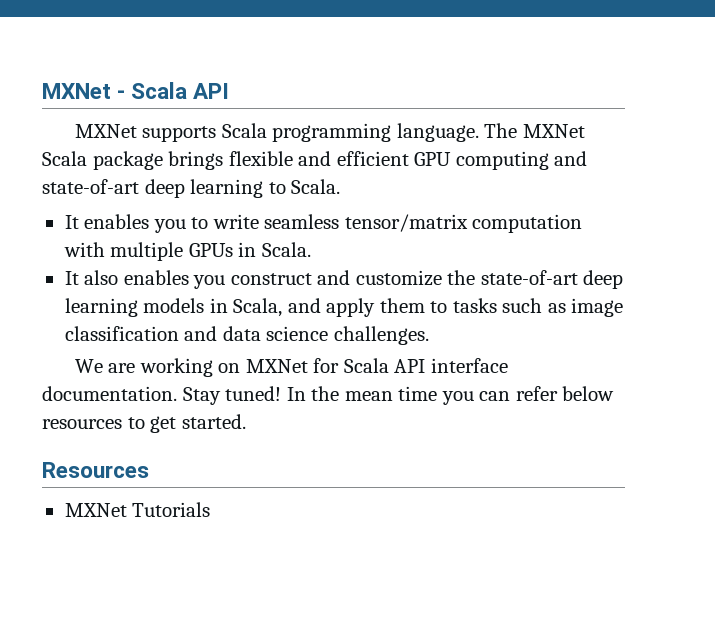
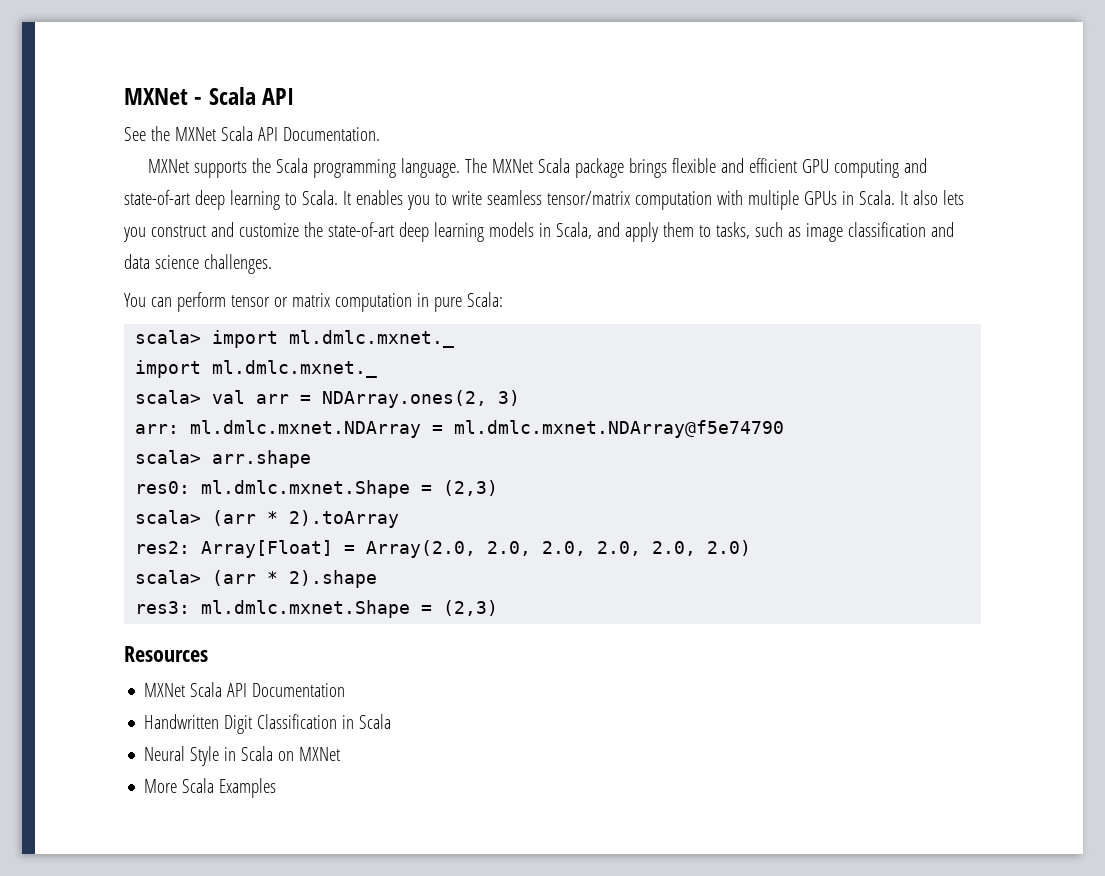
+ See the MXNet Scala API Documentation.
- MXNet supports Scala programming language.
+ MXNet supports the Scala programming language.
- The MXNet Scala package brings flexible and efficient GPU computing and state-of-art deep learning to Scala.
- It enables you to write seamless tensor/matrix computation with multiple GPUs in Scala.
- It also enables you construct and customize the state-of-art deep learning models in Scala, and apply them to tasks such as image classification and data science challenges.
+ The MXNet Scala package brings flexible and efficient GPU computing and state-of-art deep learning to Scala. It enables you to write seamless tensor/matrix computation with multiple GPUs in Scala. It also lets you construct and customize the state-of-art deep learning models in Scala, and apply them to tasks, such as image classification and data science challenges.
- We are working on MXNet for Scala API interface documentation. Stay tuned! In the mean time you can refer below resources to get started.
+ You can perform tensor or matrix computation in pure Scala:
+ scala> import ml.dmlc.mxnet._
+ import ml.dmlc.mxnet._
+ scala> val arr = NDArray.ones(2, 3)
+ arr: ml.dmlc.mxnet.NDArray = ml.dmlc.mxnet.NDArray@f5e74790
+ scala> arr.shape
+ res0: ml.dmlc.mxnet.Shape = (2,3)
+ scala> (arr * 2).toArray
+ res2: Array[Float] = Array(2.0, 2.0, 2.0, 2.0, 2.0, 2.0)
+ scala> (arr * 2).shape
+ res3: ml.dmlc.mxnet.Shape = (2,3)
  Resources
- MXNet Tutorials
+ MXNet Scala API Documentation
+ Handwritten Digit Classification in Scala
+ Neural Style in Scala on MXNet
+ More Scala Examples

